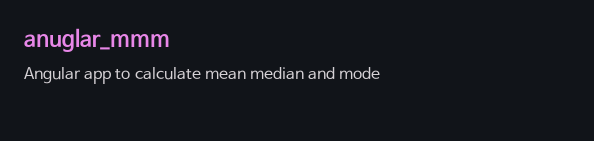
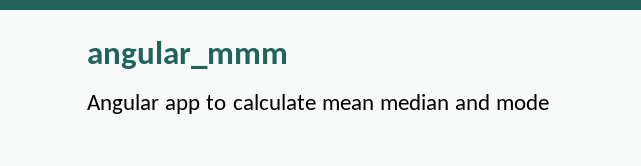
- anuglar_mmm
+ angular_mmm

